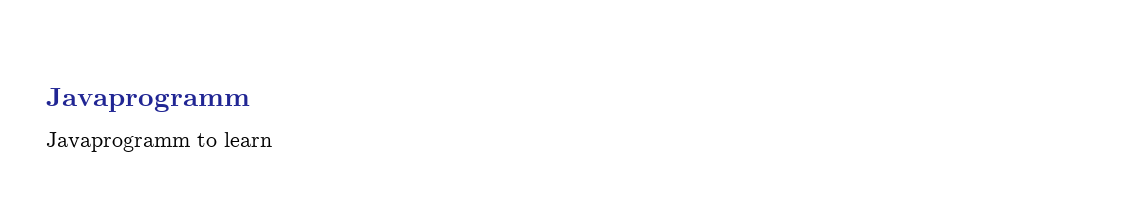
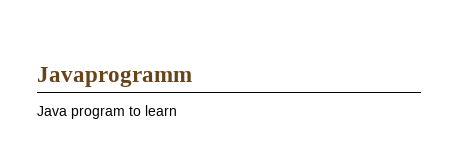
- Javaprogramm to learn
+ Java program to learn

